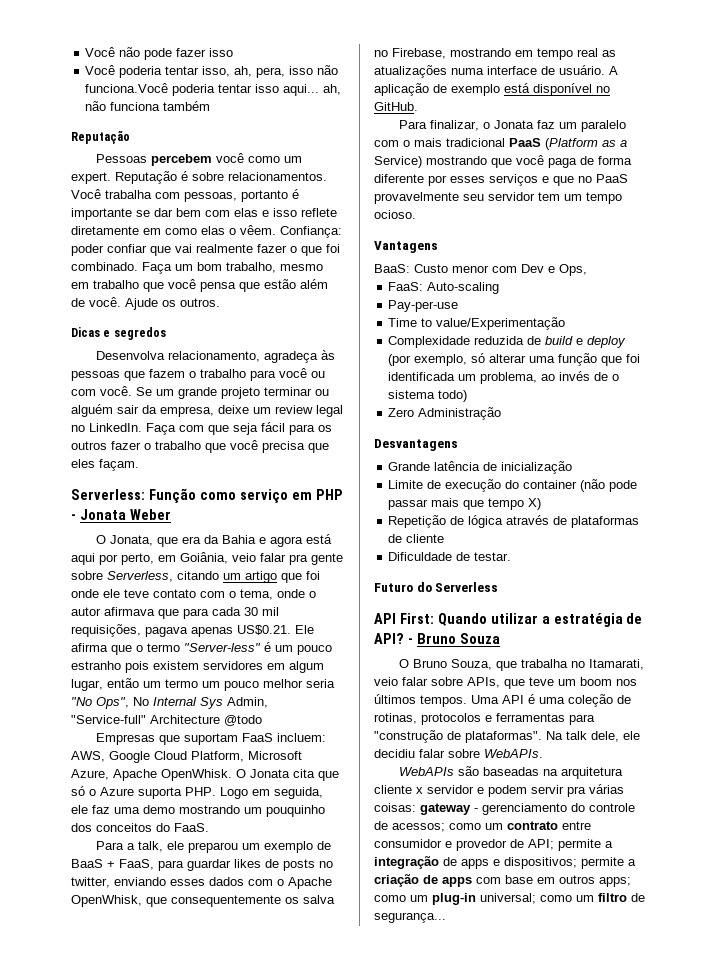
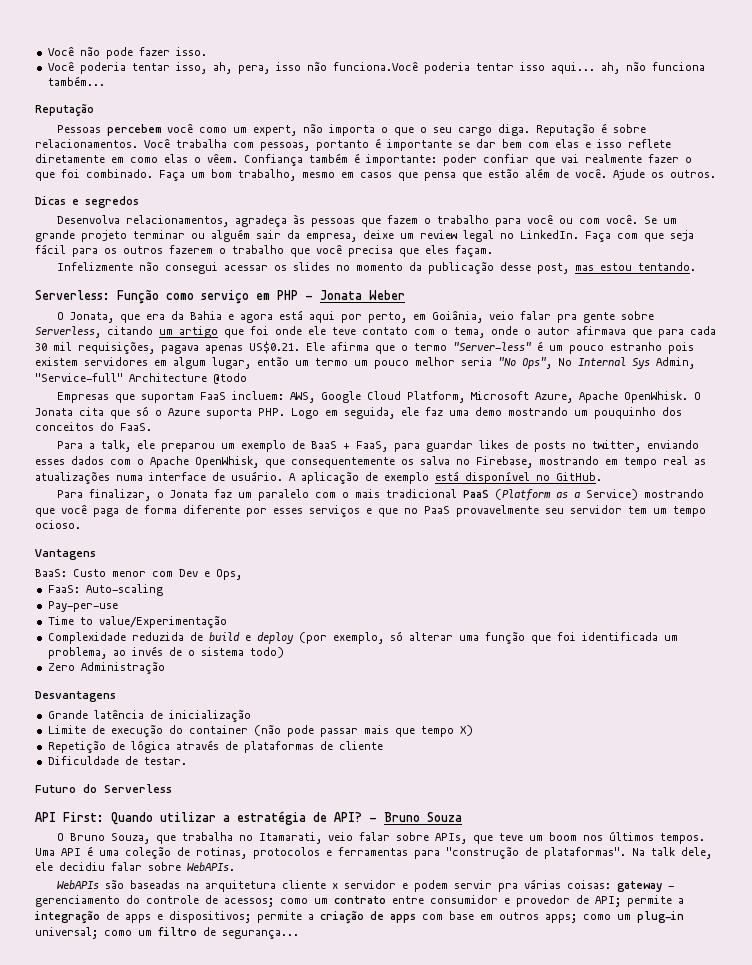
- Você não pode fazer isso
+ Você não pode fazer isso.
- Você poderia tentar isso, ah, pera, isso não funciona.Você poderia tentar isso aqui... ah, não funciona também
+ Você poderia tentar isso, ah, pera, isso não funciona.Você poderia tentar isso aqui... ah, não funciona também...
- Pessoas percebem você como um expert.
+ Pessoas percebem você como um expert, não importa o que o seu cargo diga.
- Confiança: poder confiar que vai realmente fazer o que foi combinado.
+ Confiança também é importante: poder confiar que vai realmente fazer o que foi combinado.
- Faça um bom trabalho, mesmo em trabalho que você pensa que estão além de você.
+ Faça um bom trabalho, mesmo em casos que pensa que estão além de você.
- Desenvolva relacionamento, agradeça às pessoas que fazem o trabalho para você ou com você.
+ Desenvolva relacionamentos, agradeça às pessoas que fazem o trabalho para você ou com você.
- Faça com que seja fácil para os outros fazer o trabalho que você precisa que eles façam.
+ Faça com que seja fácil para os outros fazerem o trabalho que você precisa que eles façam.
+ Infelizmente não consegui acessar os slides no momento da publicação desse post, mas estou tentando.

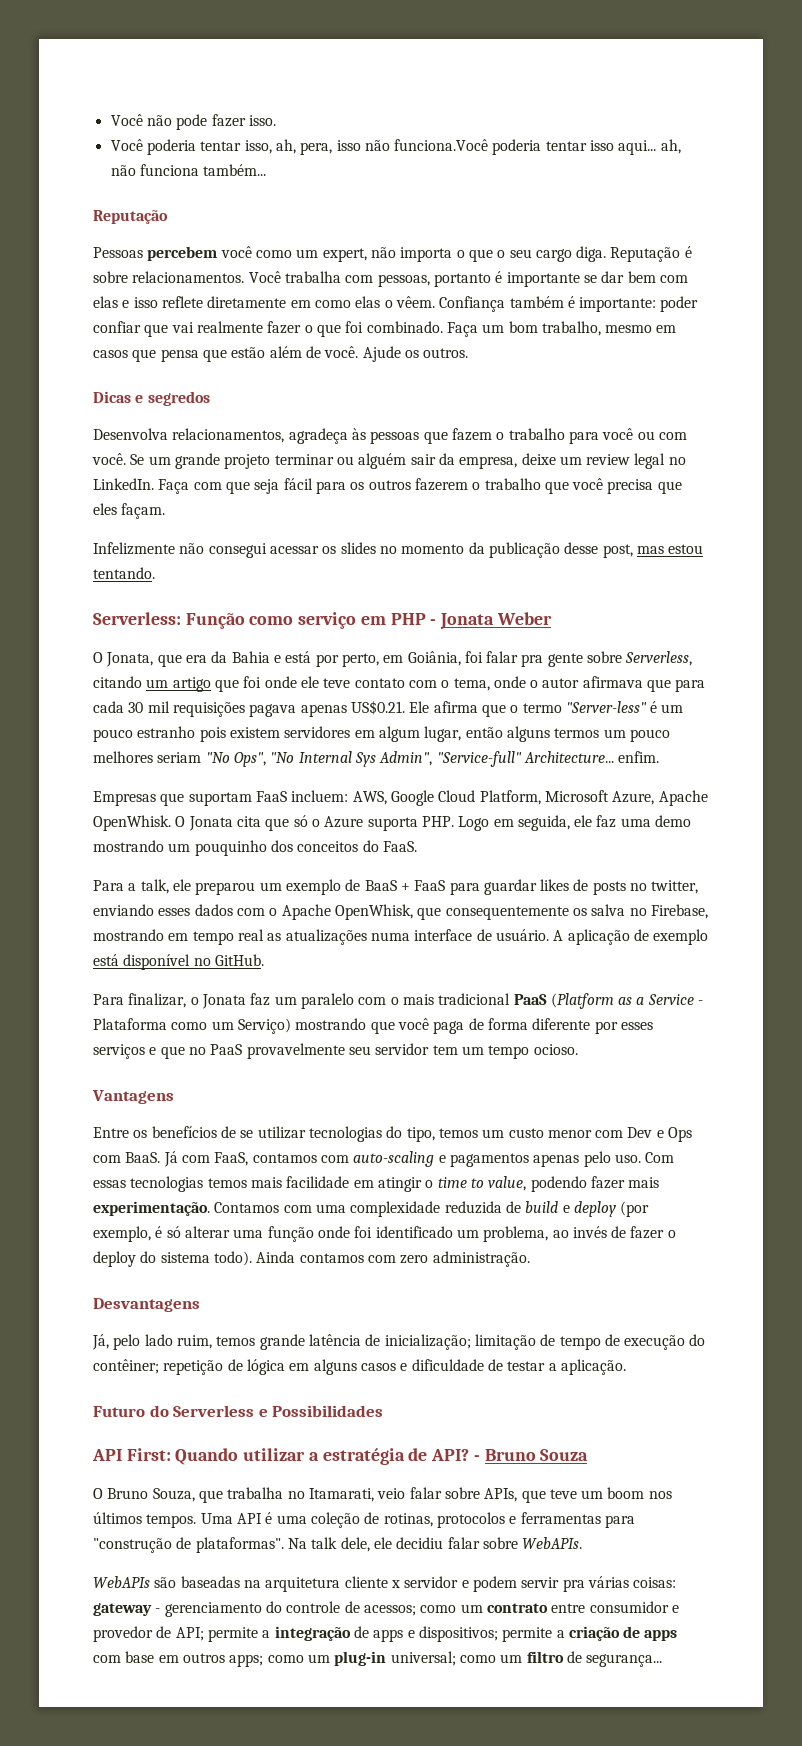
- O Jonata, que era da Bahia e agora está aqui por perto, em Goiânia, veio falar pra gente sobre Serverless, citando um artigo que foi onde ele teve contato com o tema, onde o autor afirmava que para cada 30 mil requisições, pagava apenas US$0.21. Ele afirma que o termo "Server-less" é um pouco estranho pois existem servidores em algum lugar, então um termo um pouco melhor seria "No Ops", No Internal Sys Admin, "Service-full" Architecture @todo
+ O Jonata, que era da Bahia e está por perto, em Goiânia, foi falar pra gente sobre Serverless, citando um artigo que foi onde ele teve contato com o tema, onde o autor afirmava que para cada 30 mil requisições pagava apenas US$0.21. Ele afirma que o termo "Server-less" é um pouco estranho pois existem servidores em algum lugar, então alguns termos um pouco melhores seriam "No Ops", "No Internal Sys Admin", "Service-full" Architecture... enfim.
- Para a talk, ele preparou um exemplo de BaaS + FaaS, para guardar likes de posts no twitter, enviando esses dados com o Apache OpenWhisk, que consequentemente os salva no Firebase, mostrando em tempo real as atualizações numa interface de usuário.
+ Para a talk, ele preparou um exemplo de BaaS + FaaS para guardar likes de posts no twitter, enviando esses dados com o Apache OpenWhisk, que consequentemente os salva no Firebase, mostrando em tempo real as atualizações numa interface de usuário.
- Para finalizar, o Jonata faz um paralelo com o mais tradicional PaaS (Platform as a Service) mostrando que você paga de forma diferente por esses serviços e que no PaaS provavelmente seu servidor tem um tempo ocioso.
+ Para finalizar, o Jonata faz um paralelo com o mais tradicional PaaS (Platform as a Service - Plataforma como um Serviço) mostrando que você paga de forma diferente por esses serviços e que no PaaS provavelmente seu servidor tem um tempo ocioso.
- BaaS: Custo menor com Dev e Ops,
- FaaS: Auto-scaling
- Pay-per-use
- Time to value/Experimentação
- Complexidade reduzida de build e deploy (por exemplo, só alterar uma função que foi identificada um problema, ao invés de o sistema todo)
- Zero Administração
+ Entre os benefícios de se utilizar tecnologias do tipo, temos um custo menor com Dev e Ops com BaaS. Já com FaaS, contamos com auto-scaling e pagamentos apenas pelo uso. Com essas tecnologias temos mais facilidade em atingir o time to value, podendo fazer mais experimentação. Contamos com uma complexidade reduzida de build e deploy (por exemplo, é só alterar uma função onde foi identificado um problema, ao invés de fazer o deploy do sistema todo). Ainda contamos com zero administração.
  Desvantagens
- Grande latência de inicialização
- Limite de execução do container (não pode passar mais que tempo X)
- Repetição de lógica através de plataformas de cliente
- Dificuldade de testar.
+ Já, pelo lado ruim, temos grande latência de inicialização; limitação de tempo de execução do contêiner; repetição de lógica em alguns casos e dificuldade de testar a aplicação.
- Futuro do Serverless
+ Futuro do Serverless e Possibilidades

